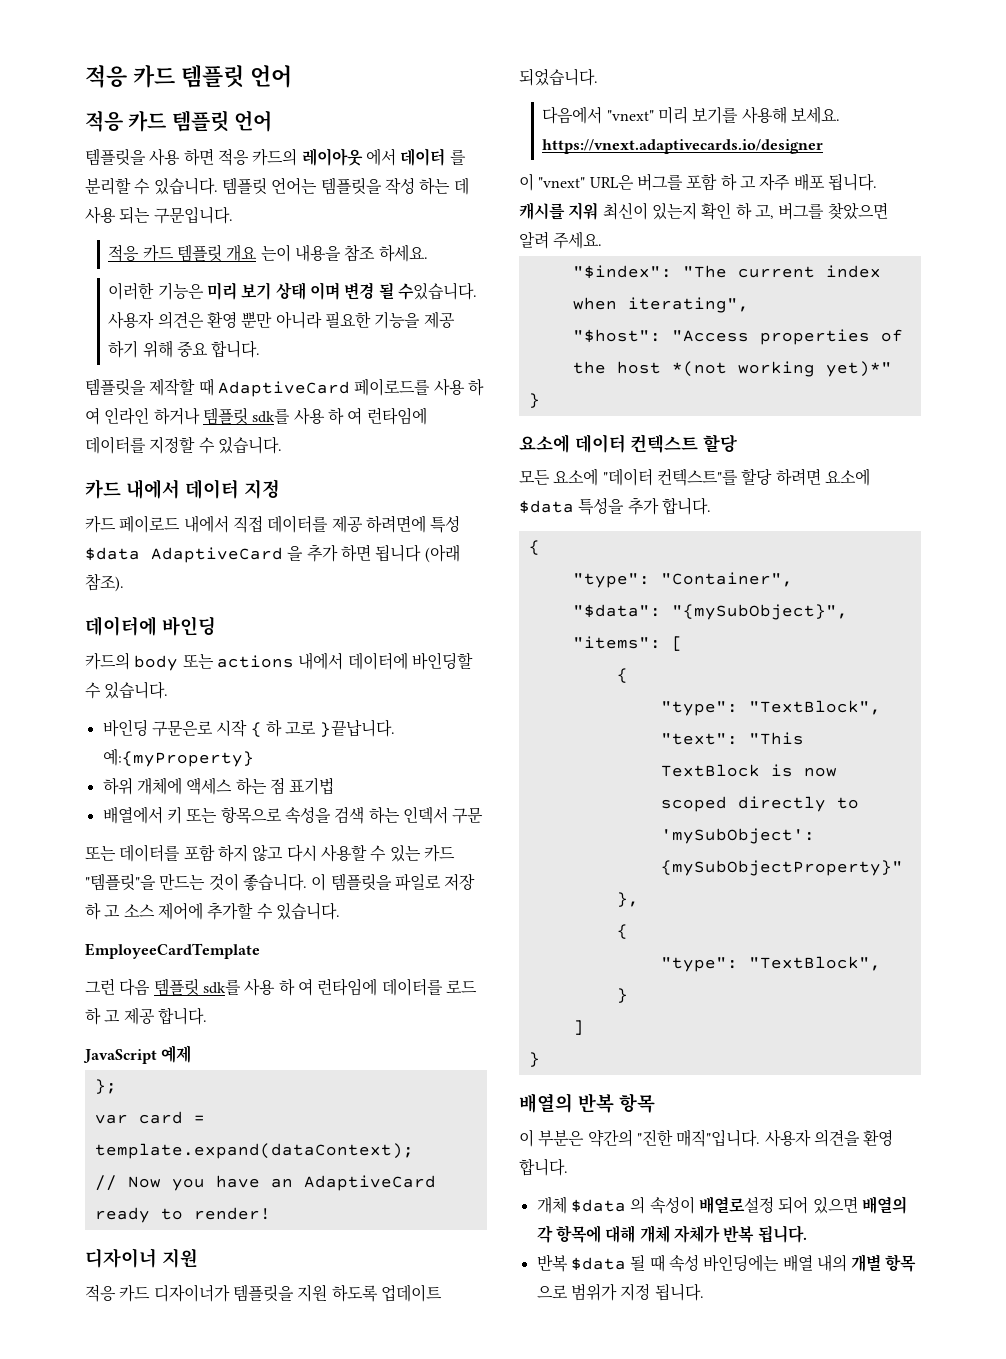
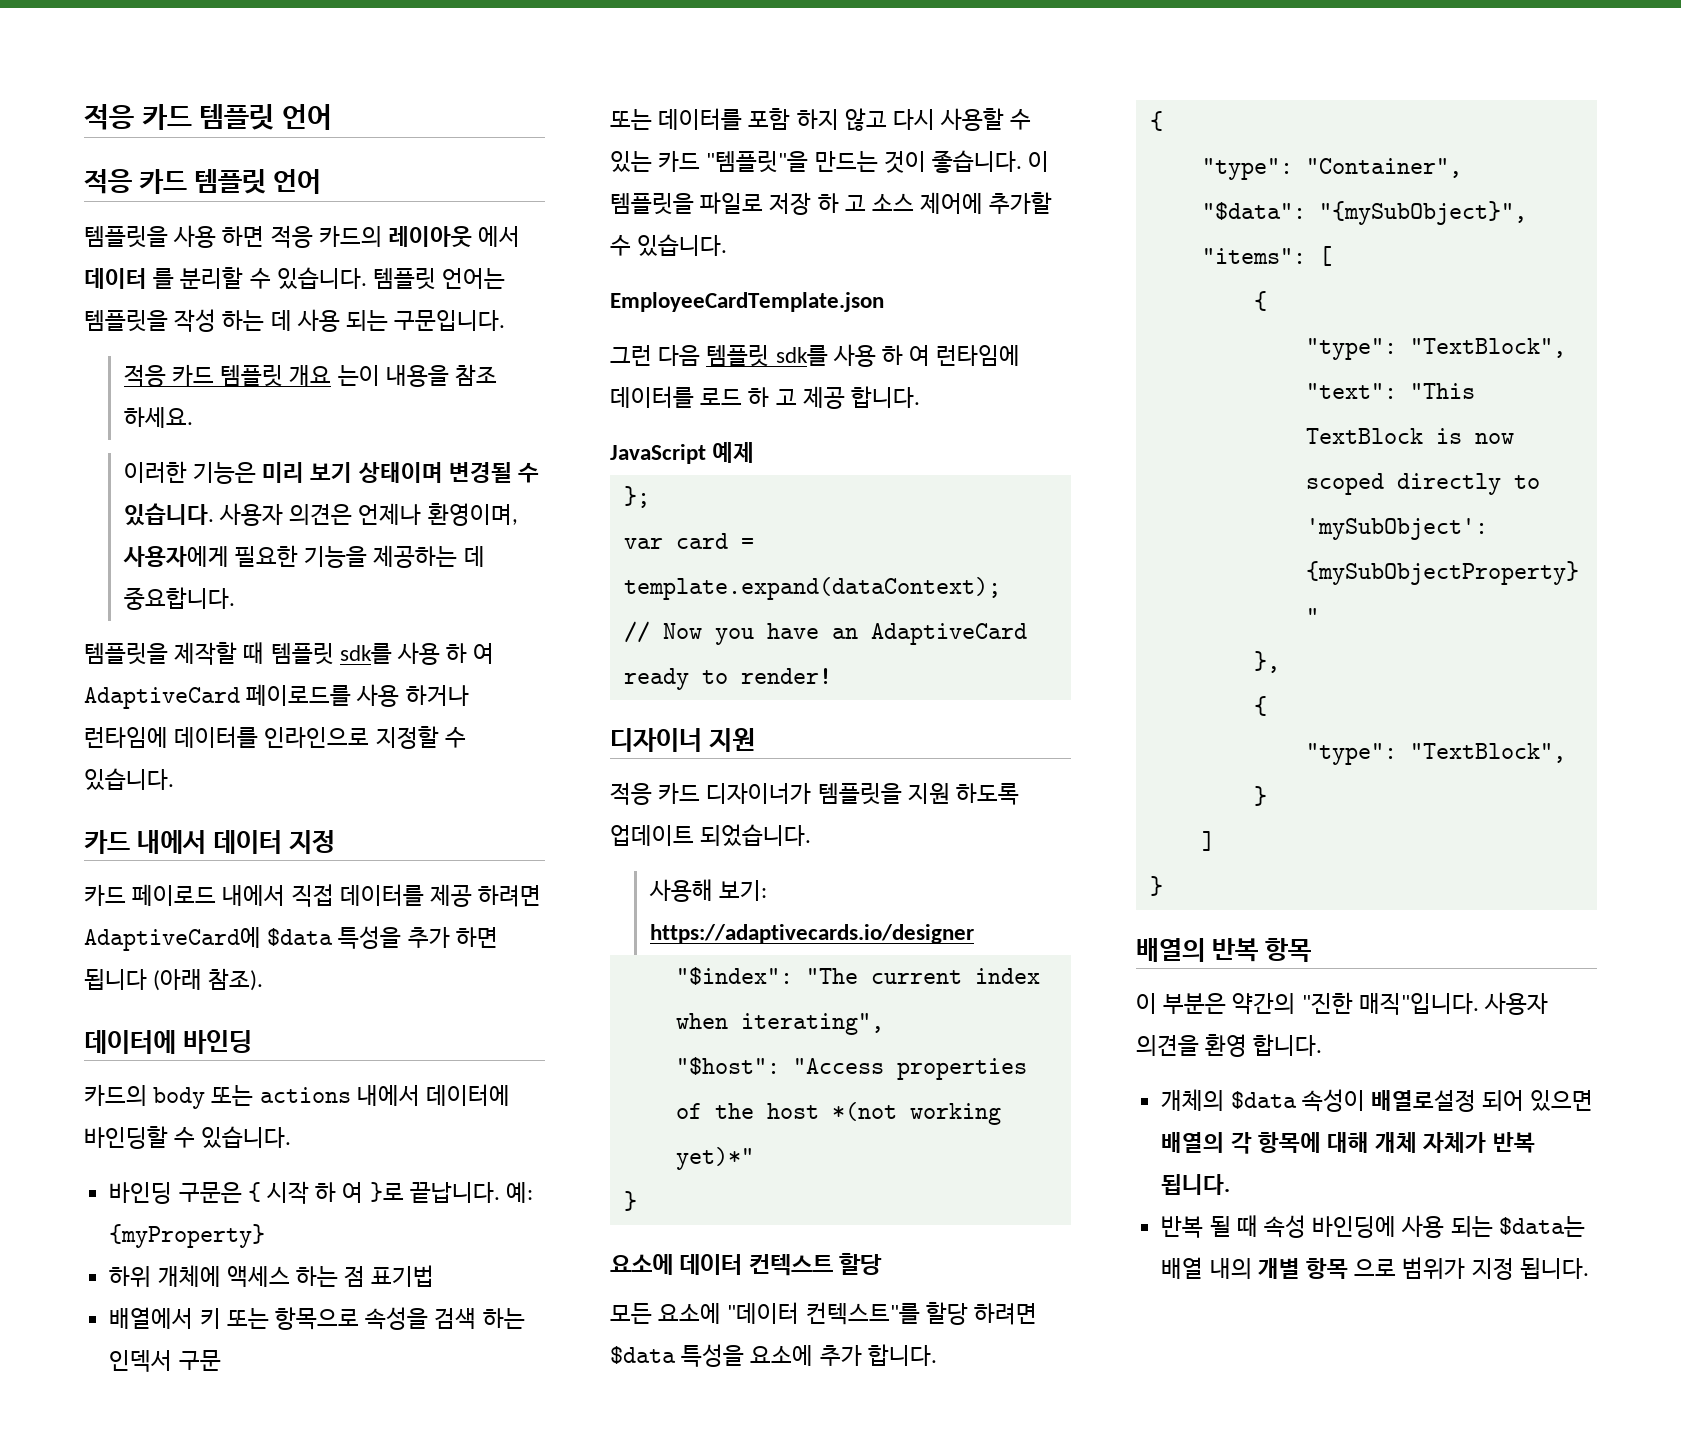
- 이러한 기능은 미리 보기 상태 이며 변경 될 수있습니다. 사용자 의견은 환영 뿐만 아니라 필요한 기능을 제공 하기 위해 중요 합니다.
- 템플릿을 제작할 때 AdaptiveCard 페이로드를 사용 하 여 인라인 하거나 템플릿 sdk를 사용 하 여 런타임에 데이터를 지정할 수 있습니다.
+ 이러한 기능은 미리 보기 상태이며 변경될 수 있습니다. 사용자 의견은 언제나 환영이며, 사용자에게 필요한 기능을 제공하는 데 중요합니다.
+ 템플릿을 제작할 때 템플릿 sdk를 사용 하 여 AdaptiveCard 페이로드를 사용 하거나 런타임에 데이터를 인라인으로 지정할 수 있습니다.
- 카드 페이로드 내에서 직접 데이터를 제공 하려면에 특성 $data AdaptiveCard 을 추가 하면 됩니다 (아래 참조).
+ 카드 페이로드 내에서 직접 데이터를 제공 하려면 AdaptiveCard에 $data 특성을 추가 하면 됩니다 (아래 참조).
- 바인딩 구문은로 시작 { 하 고로 }끝납니다. 예:{myProperty}
+ 바인딩 구문은 { 시작 하 여 }로 끝납니다. 예: {myProperty}
- EmployeeCardTemplate
+ EmployeeCardTemplate.json
- 다음에서 "vnext" 미리 보기를 사용해 보세요. https://vnext.adaptivecards.io/designer
- 이 "vnext" URL은 버그를 포함 하 고 자주 배포 됩니다. 캐시를 지워 최신이 있는지 확인 하 고, 버그를 찾았으면 알려 주세요.
+ 사용해 보기: https://adaptivecards.io/designer
- 모든 요소에 "데이터 컨텍스트"를 할당 하려면 요소에 $data 특성을 추가 합니다.
+ 모든 요소에 "데이터 컨텍스트"를 할당 하려면 $data 특성을 요소에 추가 합니다.
- 개체 $data 의 속성이 배열로설정 되어 있으면 배열의 각 항목에 대해 개체 자체가 반복 됩니다.
+ 개체의 $data 속성이 배열로설정 되어 있으면 배열의 각 항목에 대해 개체 자체가 반복 됩니다.
- 반복 $data 될 때 속성 바인딩에는 배열 내의 개별 항목 으로 범위가 지정 됩니다.
+ 반복 될 때 속성 바인딩에 사용 되는 $data는 배열 내의 개별 항목 으로 범위가 지정 됩니다.

